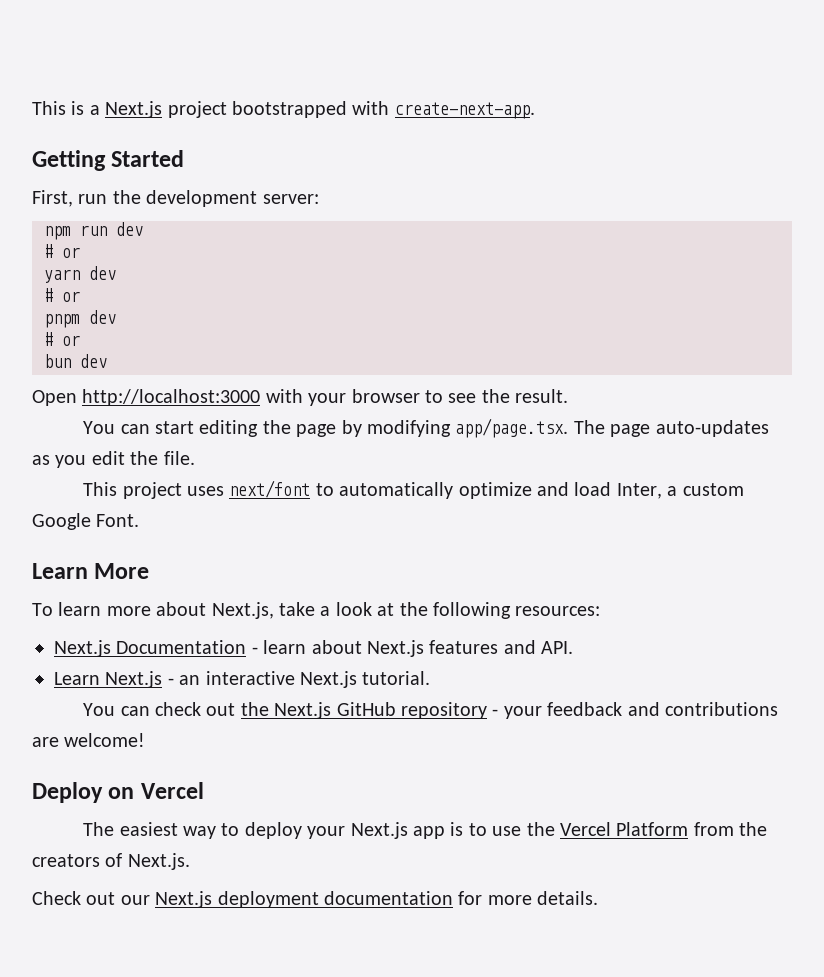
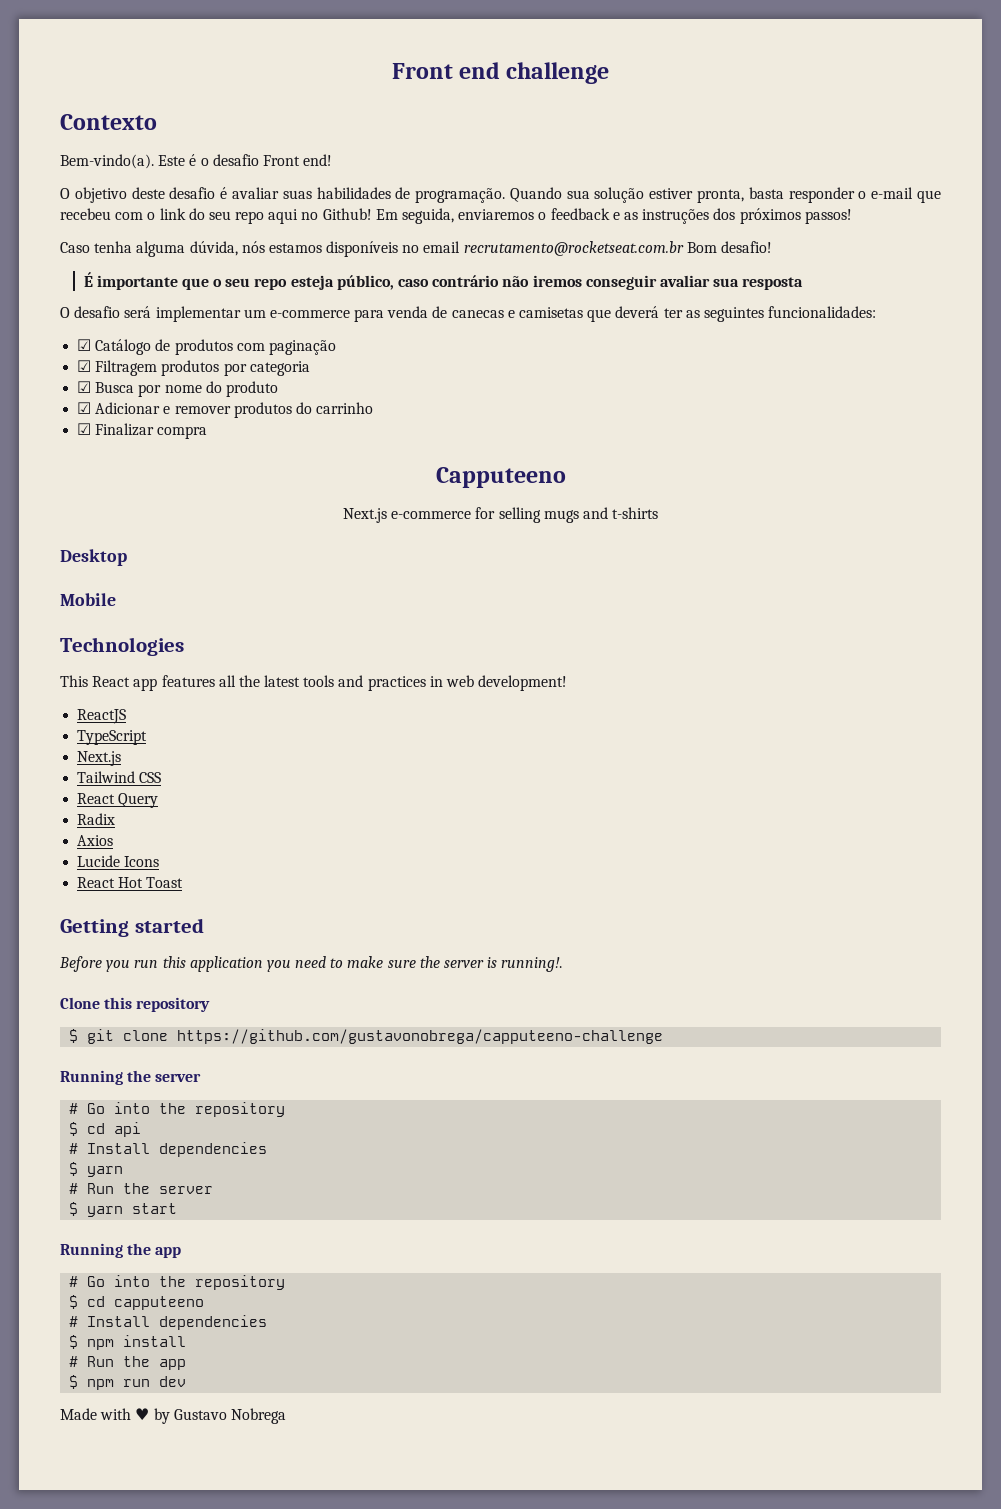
- This is a Next.js project bootstrapped with create-next-app.
- Getting Started
- First, run the development server:
- npm run dev
- # or
- yarn dev
- # or
- pnpm dev
- # or
- bun dev
- Open http://localhost:3000 with your browser to see the result.
- You can start editing the page by modifying app/page.tsx. The page auto-updates as you edit the file.
- This project uses next/font to automatically optimize and load Inter, a custom Google Font.
- Learn More
- To learn more about Next.js, take a look at the following resources:
- Next.js Documentation - learn about Next.js features and API.
- Learn Next.js - an interactive Next.js tutorial.
- You can check out the Next.js GitHub repository - your feedback and contributions are welcome!
- Deploy on Vercel
- The easiest way to deploy your Next.js app is to use the Vercel Platform from the creators of Next.js.
- Check out our Next.js deployment documentation for more details.
+ Front end challenge
+ Contexto
+ Bem-vindo(a). Este é o desafio Front end!
+ O objetivo deste desafio é avaliar suas habilidades de programação. Quando sua solução estiver pronta, basta responder o e-mail que recebeu com o link do seu repo aqui no Github! Em seguida, enviaremos o feedback e as instruções dos próximos passos!
+ Caso tenha alguma dúvida, nós estamos disponíveis no email recrutamento@rocketseat.com.br Bom desafio!
+ É importante que o seu repo esteja público, caso contrário não iremos conseguir avaliar sua resposta
+ O desafio será implementar um e-commerce para venda de canecas e camisetas que deverá ter as seguintes funcionalidades:
+ ☑ Catálogo de produtos com paginação
+ ☑ Filtragem produtos por categoria
+ ☑ Busca por nome do produto
+ ☑ Adicionar e remover produtos do carrinho
+ ☑ Finalizar compra
+ Capputeeno
+ Next.js e-commerce for selling mugs and t-shirts
+ Desktop
+ Mobile
+ Technologies
+ This React app features all the latest tools and practices in web development!
+ ReactJS
+ TypeScript
+ Next.js
+ Tailwind CSS
+ React Query
+ Radix
+ Axios
+ Lucide Icons
+ React Hot Toast
+ Getting started
+ Before you run this application you need to make sure the server is running!.
+ Clone this repository
+ $ git clone https://github.com/gustavonobrega/capputeeno-challenge
+ Running the server
+ # Go into the repository
+ $ cd api
+ # Install dependencies
+ $ yarn
+ # Run the server
+ $ yarn start
+ Running the app
+ # Go into the repository
+ $ cd capputeeno
+ # Install dependencies
+ $ npm install
+ # Run the app
+ $ npm run dev
+ Made with ♥ by Gustavo Nobrega

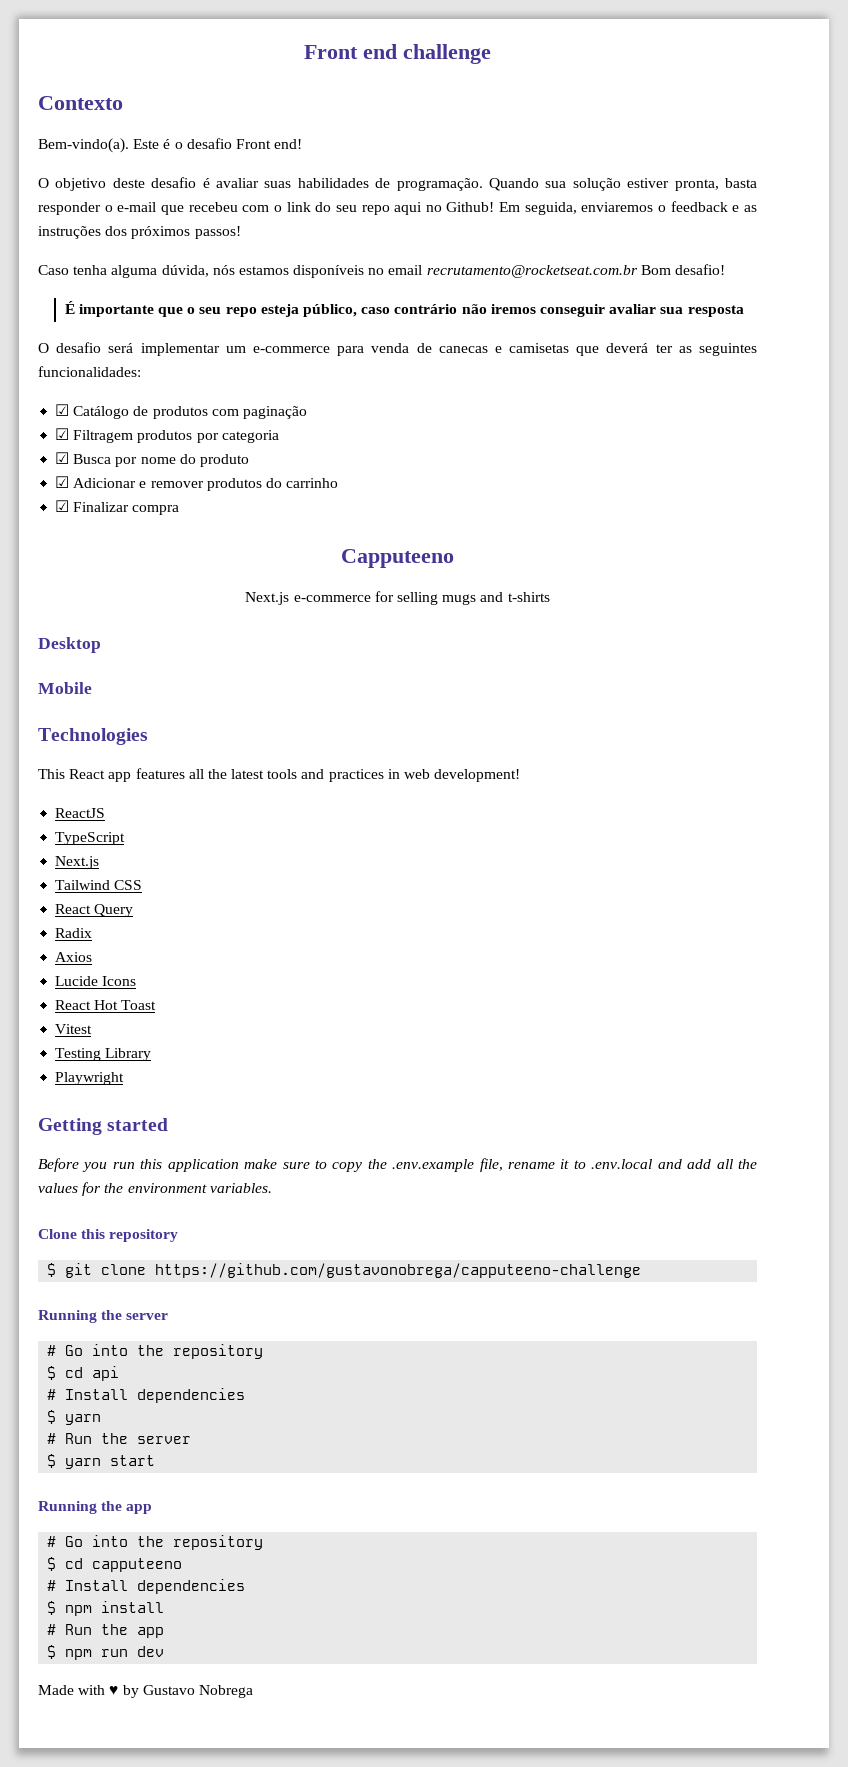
+ Vitest
+ Testing Library
+ Playwright
- Before you run this application you need to make sure the server is running!.
+ Before you run this application make sure to copy the .env.example file, rename it to .env.local and add all the values for the environment variables.

